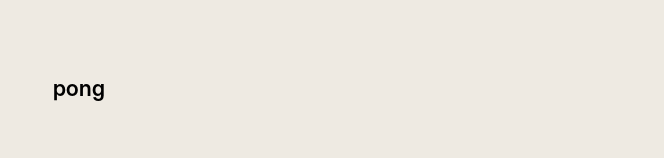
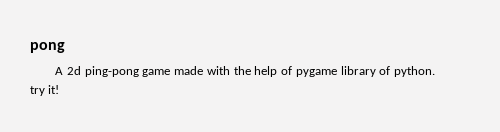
+ A 2d ping-pong game made with the help of pygame library of python. try it!

